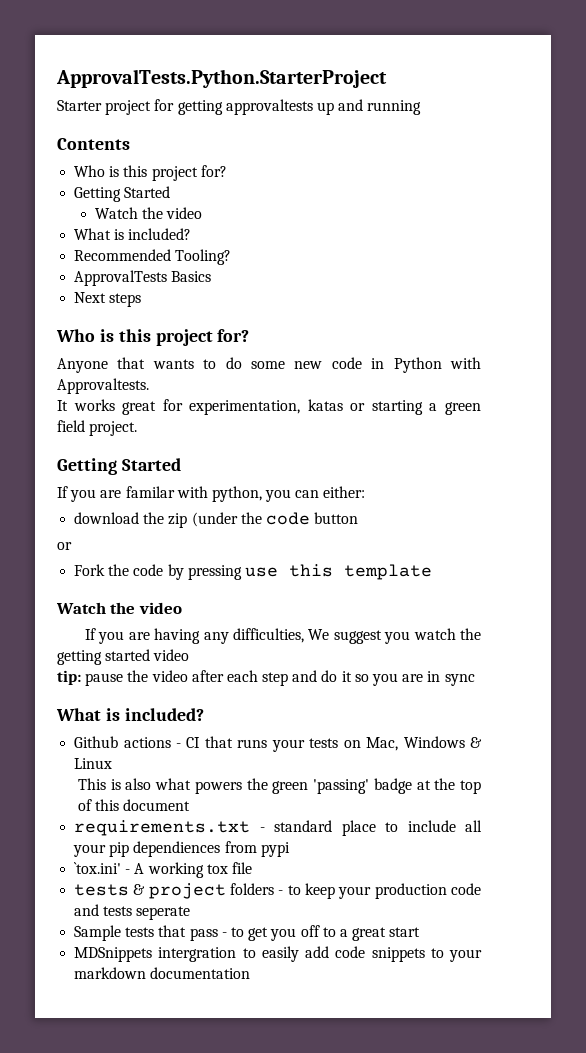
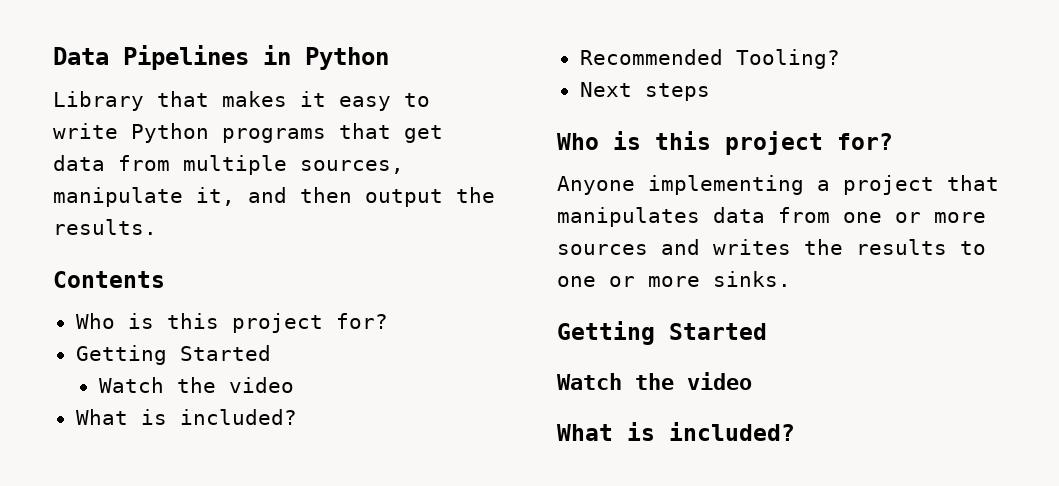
- ApprovalTests.Python.StarterProject
- Starter project for getting approvaltests up and running
+ Data Pipelines in Python
+ Library that makes it easy to write Python programs that get data from multiple sources, manipulate it, and then output the results.
- ApprovalTests Basics
- Anyone that wants to do some new code in Python with Approvaltests.
- It works great for experimentation, katas or starting a green field project.
+ Anyone implementing a project that manipulates data from one or more sources and writes the results to one or more sinks.
  Getting Started
- If you are familar with python, you can either:
- download the zip (under the code button
- or
- Fork the code by pressing use this template
  Watch the video
- If you are having any difficulties, We suggest you watch the getting started video
- tip: pause the video after each step and do it so you are in sync
  What is included?
- Github actions - CI that runs your tests on Mac, Windows & Linux
- This is also what powers the green 'passing' badge at the top of this document
- requirements.txt - standard place to include all your pip dependiences from pypi
- `tox.ini' - A working tox file
- tests & project folders - to keep your production code and tests seperate
- Sample tests that pass - to get you off to a great start
- MDSnippets intergration to easily add code snippets to your markdown documentation

